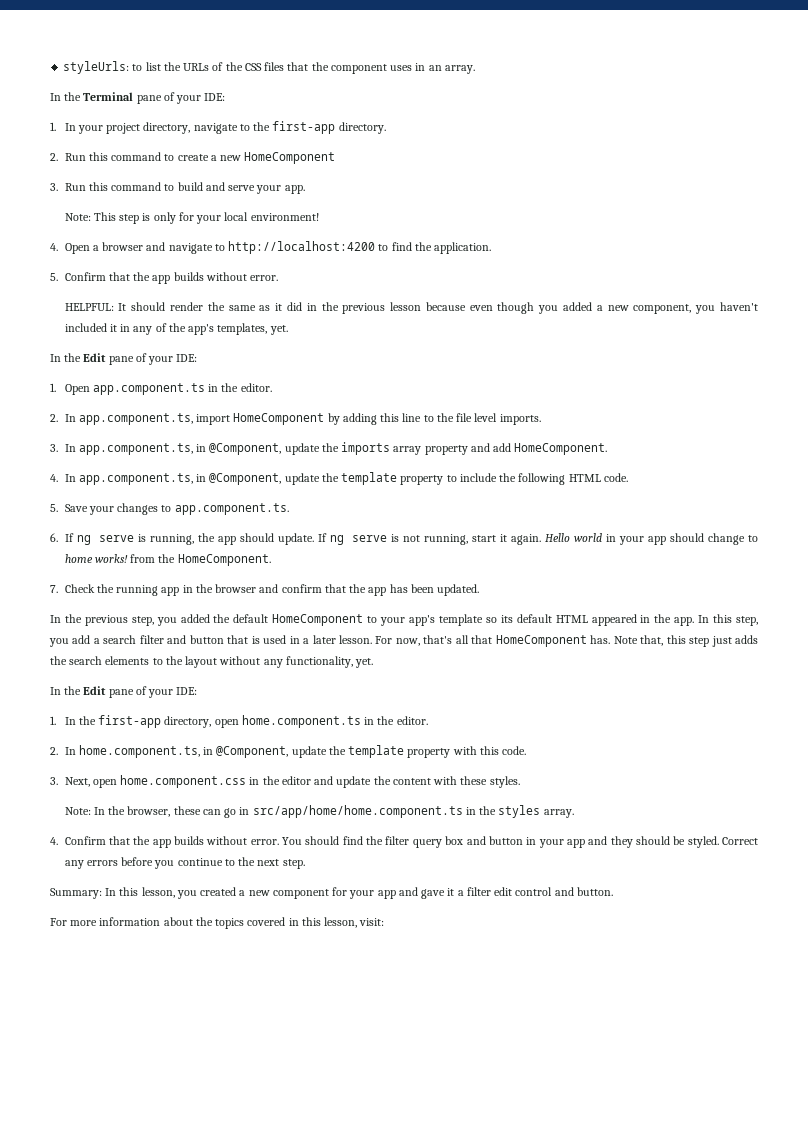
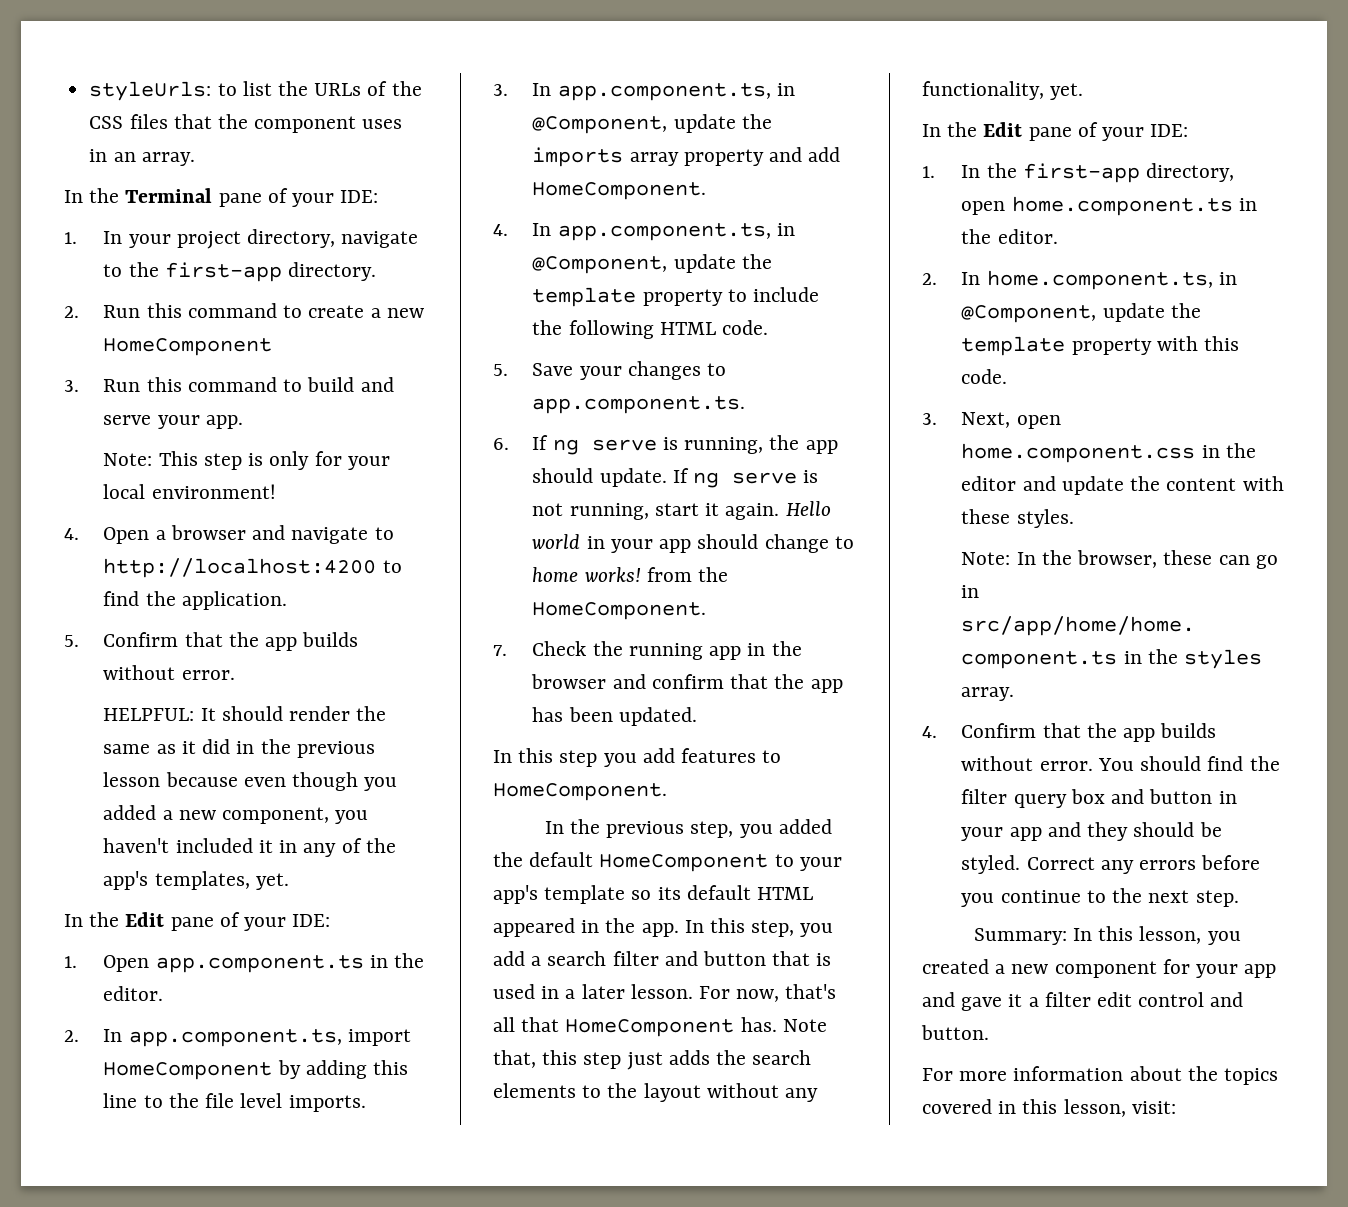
+ In this step you add features to HomeComponent.

